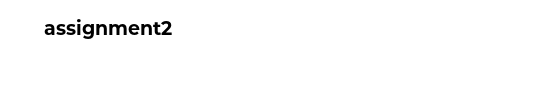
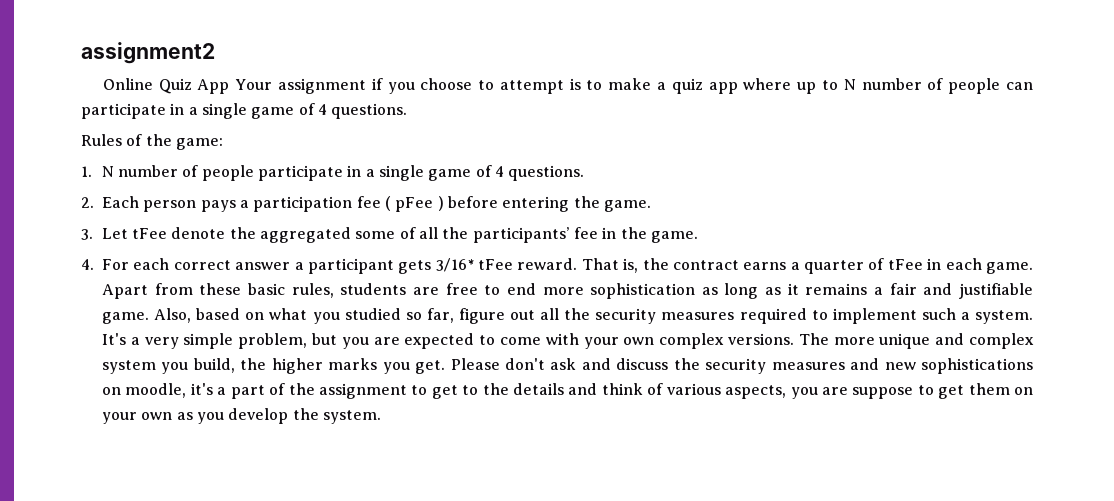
+ Online Quiz App Your assignment if you choose to attempt is to make a quiz app where up to N number of people can participate in a single game of 4 questions.
+ Rules of the game:
+ 1. N number of people participate in a single game of 4 questions.
+ 2. Each person pays a participation fee ( pFee ) before entering the game.
+ 3. Let tFee denote the aggregated some of all the participants’ fee in the game.
+ 4. For each correct answer a participant gets 3/16* tFee reward. That is, the contract earns a quarter of tFee in each game. Apart from these basic rules, students are free to end more sophistication as long as it remains a fair and justifiable game. Also, based on what you studied so far, figure out all the security measures required to implement such a system. It's a very simple problem, but you are expected to come with your own complex versions. The more unique and complex system you build, the higher marks you get. Please don't ask and discuss the security measures and new sophistications on moodle, it's a part of the assignment to get to the details and think of various aspects, you are suppose to get them on your own as you develop the system.

